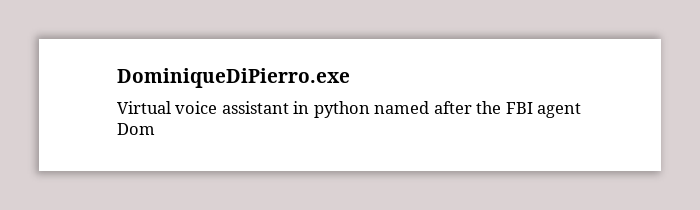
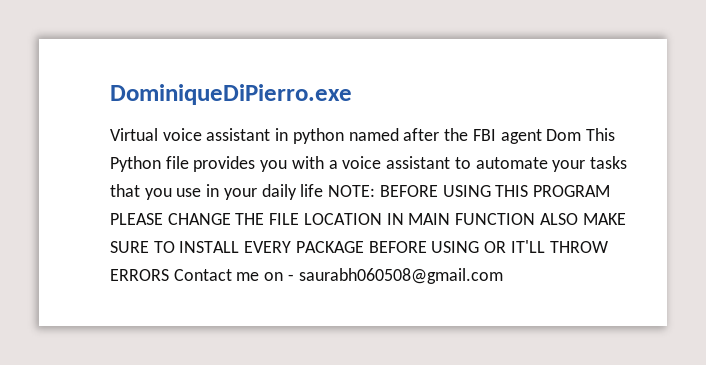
- Virtual voice assistant in python named after the FBI agent Dom
+ Virtual voice assistant in python named after the FBI agent Dom This Python file provides you with a voice assistant to automate your tasks that you use in your daily life NOTE: BEFORE USING THIS PROGRAM PLEASE CHANGE THE FILE LOCATION IN MAIN FUNCTION ALSO MAKE SURE TO INSTALL EVERY PACKAGE BEFORE USING OR IT'LL THROW ERRORS Contact me on - saurabh060508@gmail.com

